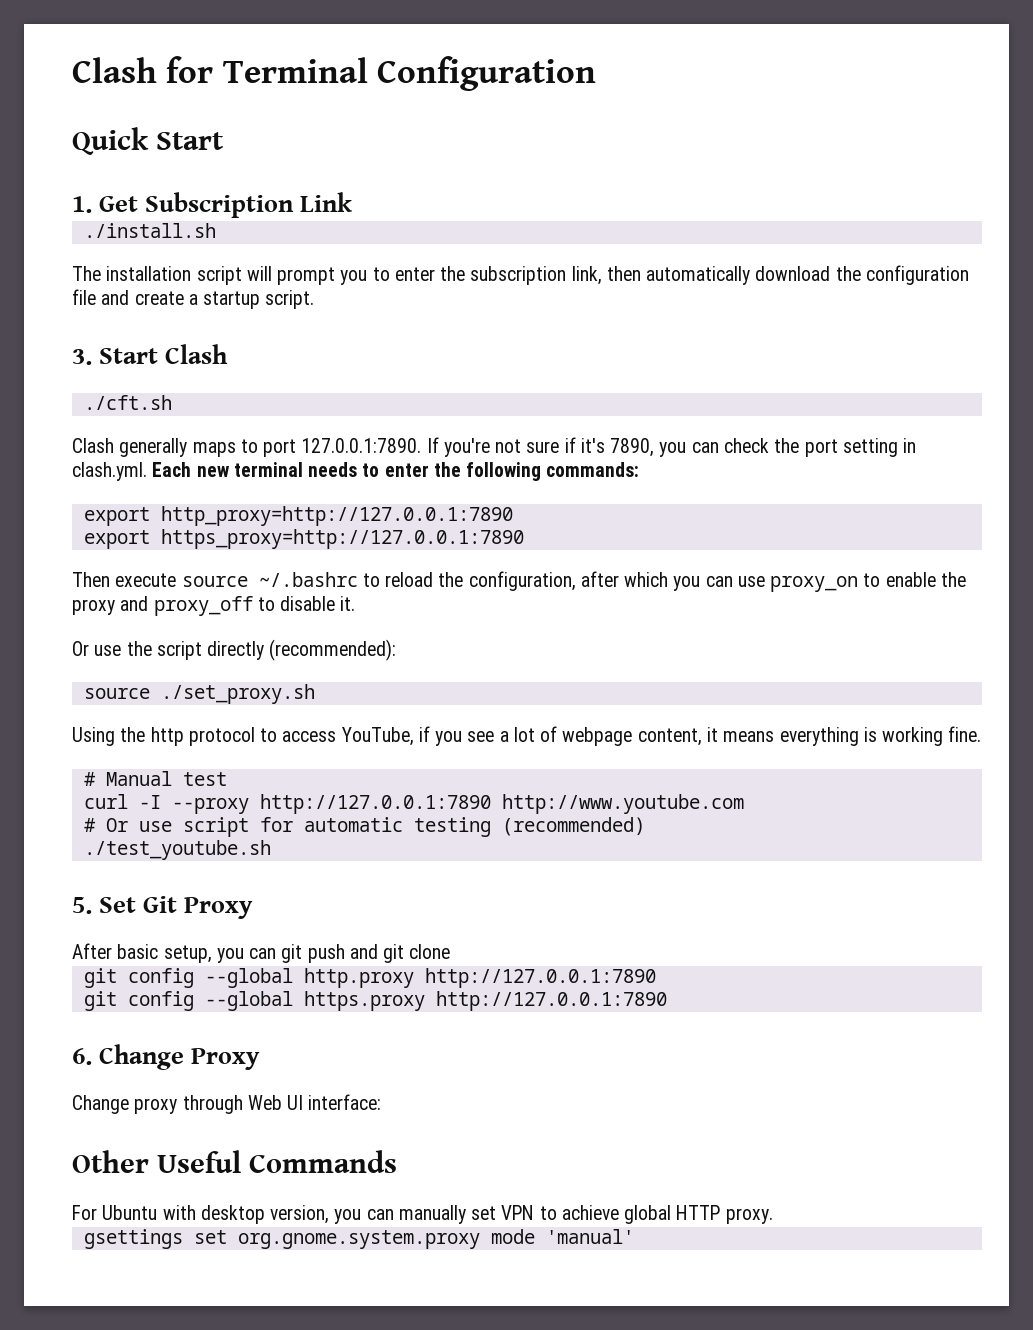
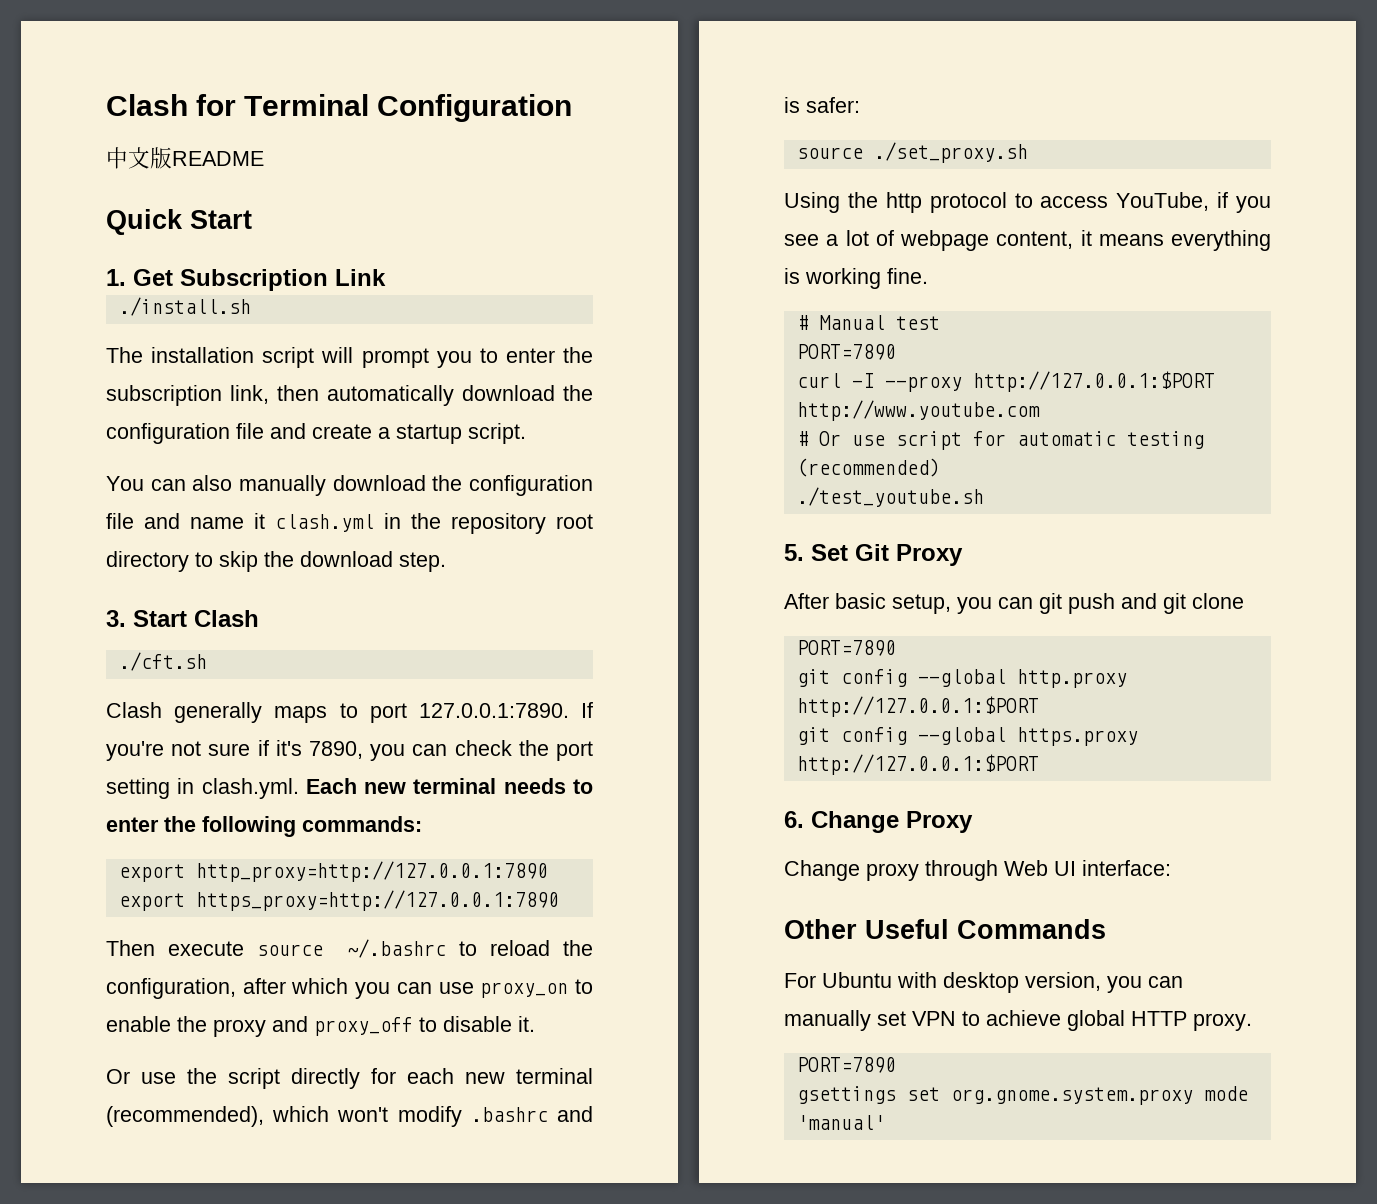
+ 中文版README
+ You can also manually download the configuration file and name it clash.yml in the repository root directory to skip the download step.
- Or use the script directly (recommended):
+ Or use the script directly for each new terminal (recommended), which won't modify .bashrc and is safer:
  # Manual test
+ PORT=7890
- curl -I --proxy http://127.0.0.1:7890 http://www.youtube.com
+ curl -I --proxy http://127.0.0.1:$PORT http://www.youtube.com
  After basic setup, you can git push and git clone
+ PORT=7890
- git config --global http.proxy http://127.0.0.1:7890
+ git config --global http.proxy http://127.0.0.1:$PORT
- git config --global https.proxy http://127.0.0.1:7890
+ git config --global https.proxy http://127.0.0.1:$PORT
  For Ubuntu with desktop version, you can manually set VPN to achieve global HTTP proxy.
+ PORT=7890

